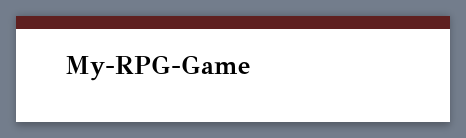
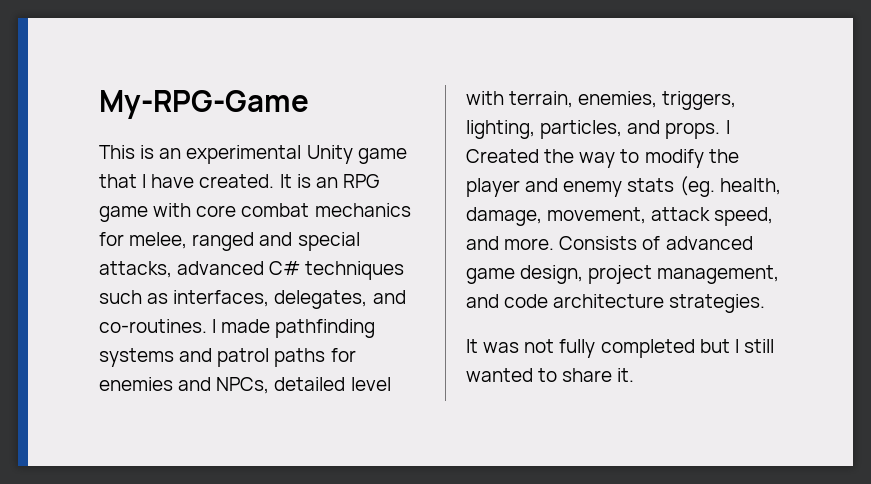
+ This is an experimental Unity game that I have created. It is an RPG game with core combat mechanics for melee, ranged and special attacks, advanced C# techniques such as interfaces, delegates, and co-routines. I made pathfinding systems and patrol paths for enemies and NPCs, detailed level with terrain, enemies, triggers, lighting, particles, and props. I Created the way to modify the player and enemy stats (eg. health, damage, movement, attack speed, and more. Consists of advanced game design, project management, and code architecture strategies.
+ It was not fully completed but I still wanted to share it.

